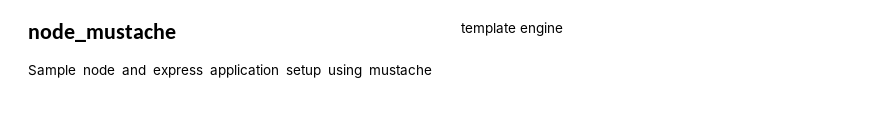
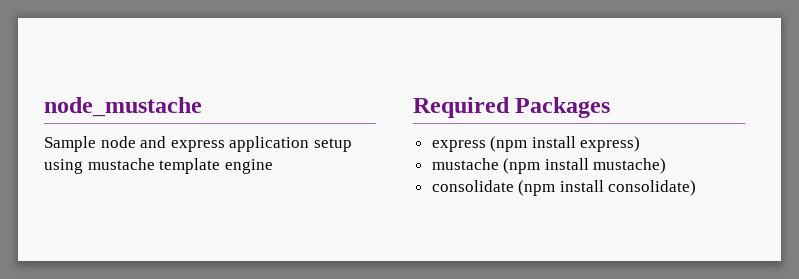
+ Required Packages
+ express (npm install express)
+ mustache (npm install mustache)
+ consolidate (npm install consolidate)

